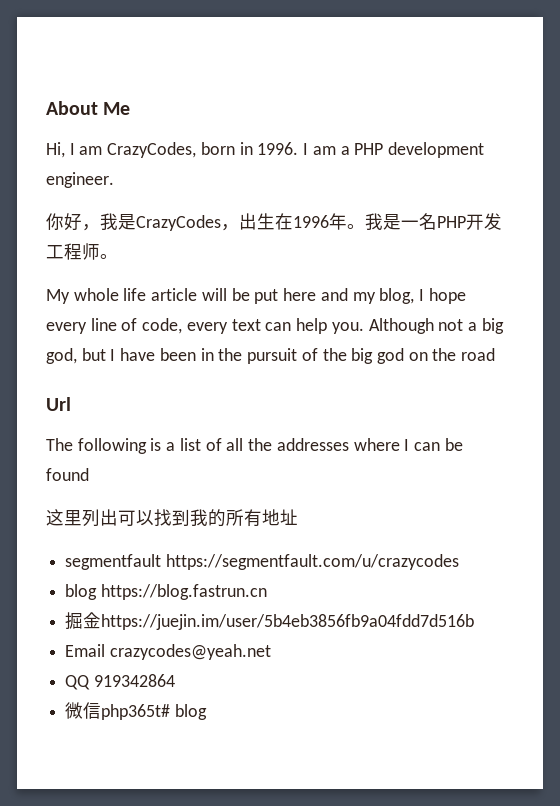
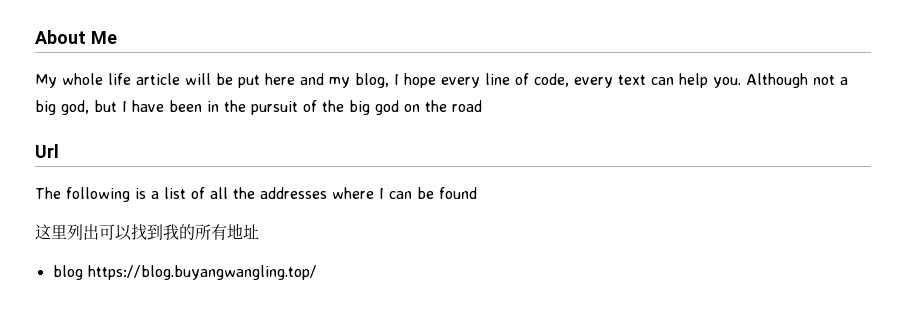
- Hi, I am CrazyCodes, born in 1996. I am a PHP development engineer.
- 你好，我是CrazyCodes，出生在1996年。我是一名PHP开发工程师。
- segmentfault https://segmentfault.com/u/crazycodes
- blog https://blog.fastrun.cn
- 掘金https://juejin.im/user/5b4eb3856fb9a04fdd7d516b
- Email crazycodes@yeah.net
- QQ 919342864
- 微信php365t# blog
+ blog https://blog.buyangwangling.top/

